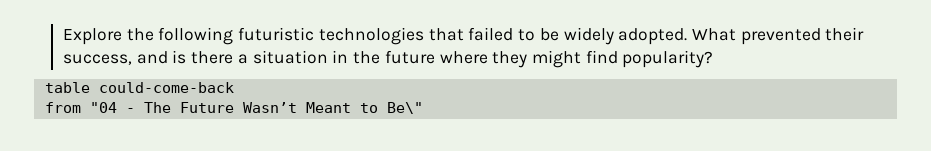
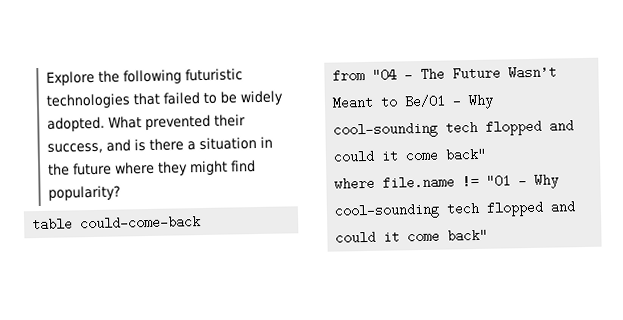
- from "04 - The Future Wasn’t Meant to Be\"
+ from "04 - The Future Wasn’t Meant to Be/01 - Why cool-sounding tech flopped and could it come back"
+ where file.name != "01 - Why cool-sounding tech flopped and could it come back"

